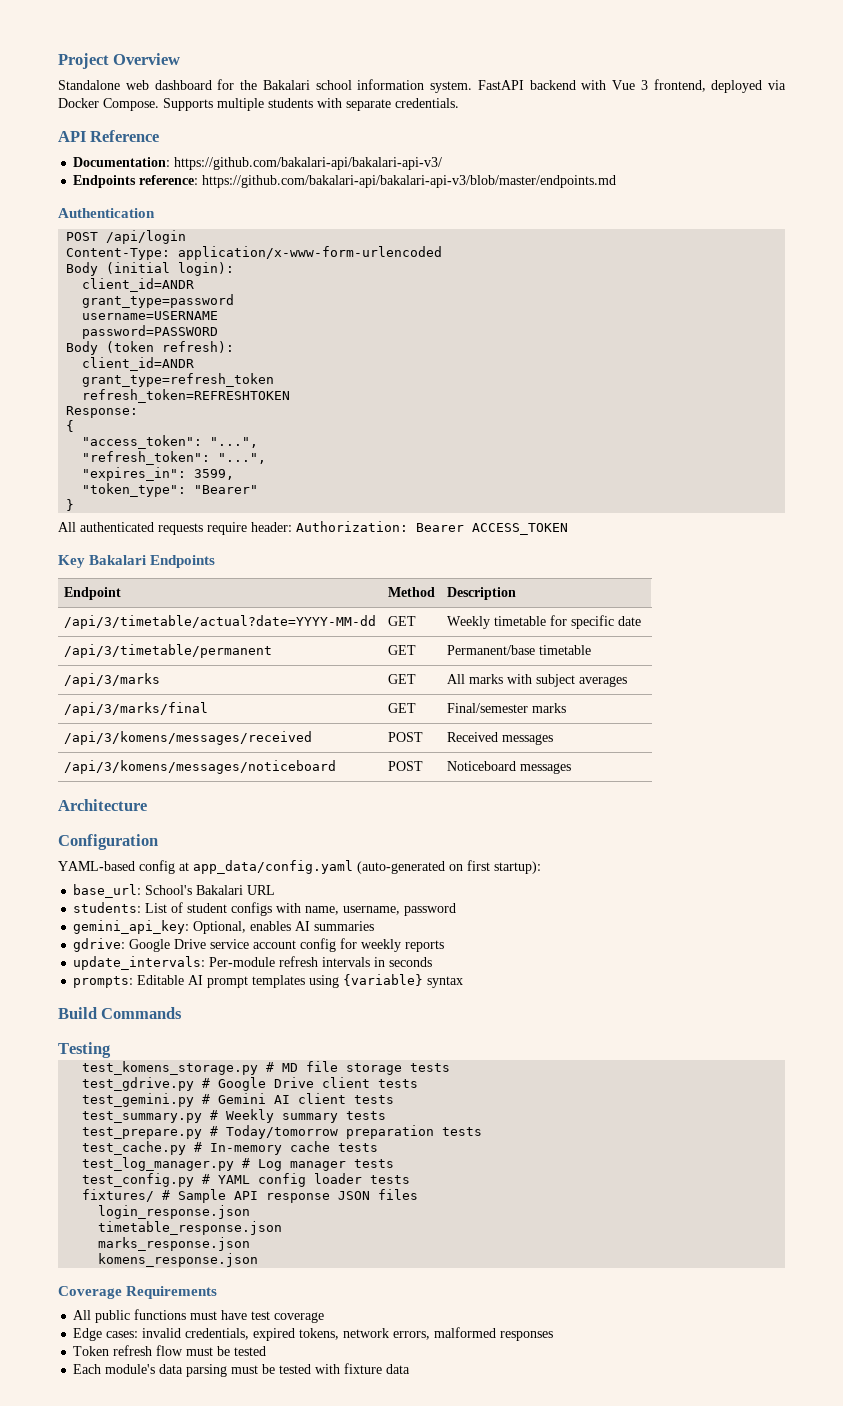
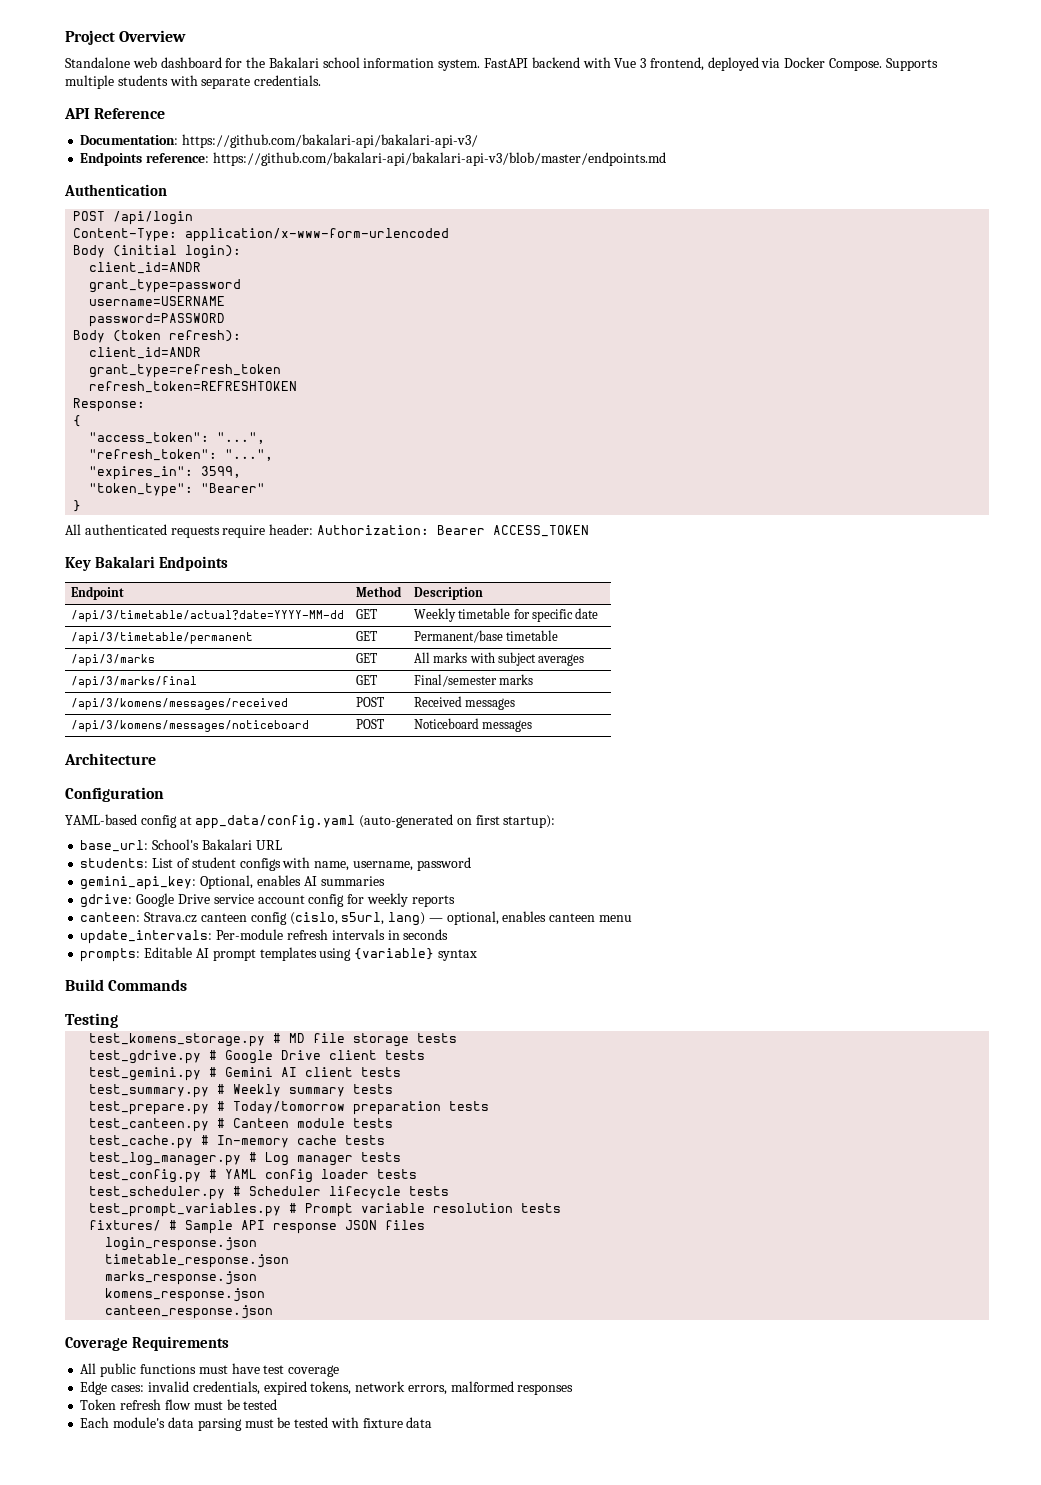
+ canteen: Strava.cz canteen config (cislo, s5url, lang) — optional, enables canteen menu
+ test_canteen.py # Canteen module tests
+ test_scheduler.py # Scheduler lifecycle tests
+ test_prompt_variables.py # Prompt variable resolution tests
+ canteen_response.json

